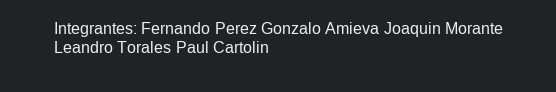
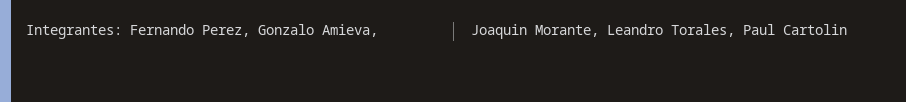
- Integrantes: Fernando Perez Gonzalo Amieva Joaquin Morante Leandro Torales Paul Cartolin
+ Integrantes: Fernando Perez, Gonzalo Amieva, Joaquin Morante, Leandro Torales, Paul Cartolin

